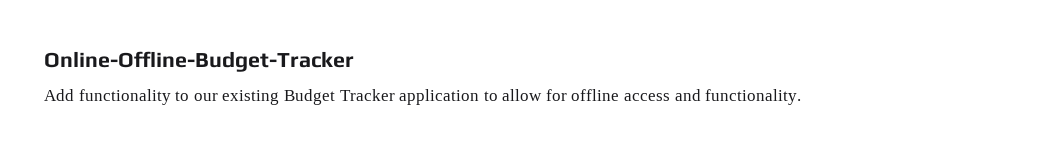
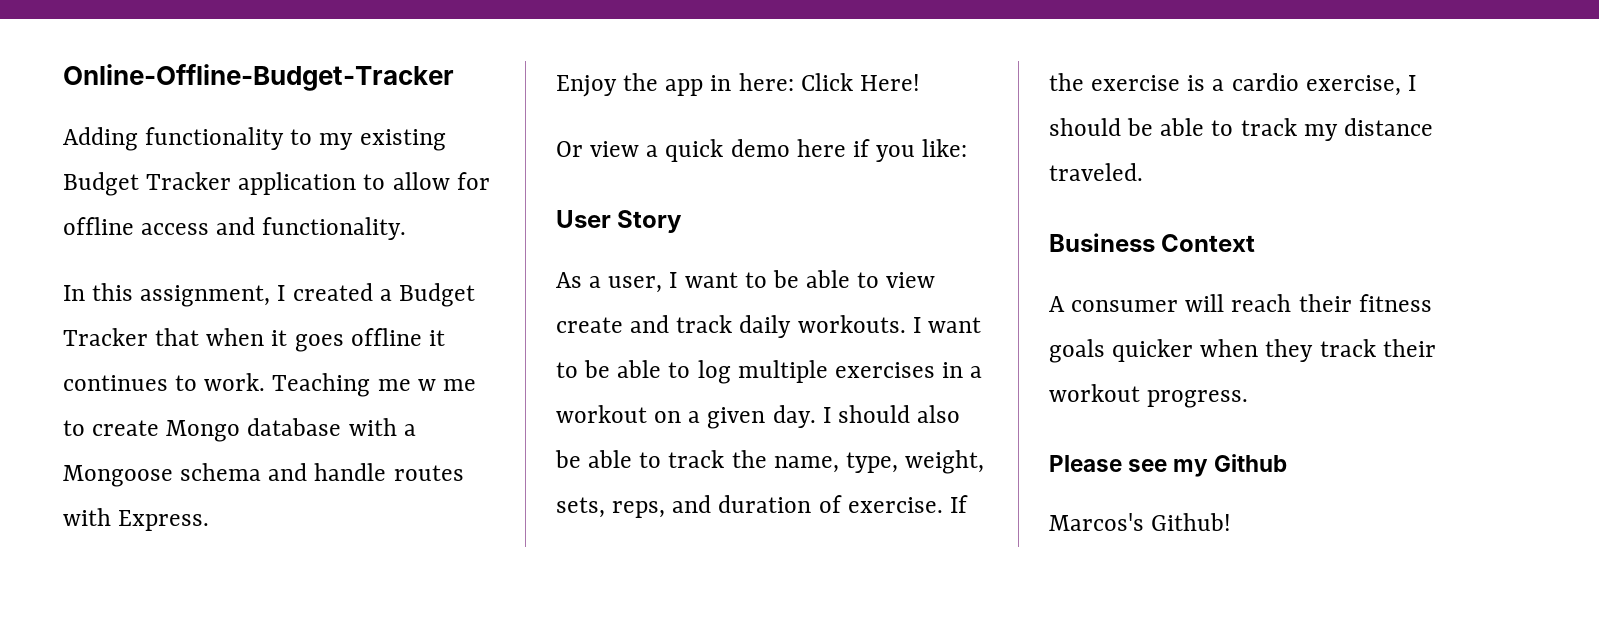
- Add functionality to our existing Budget Tracker application to allow for offline access and functionality.
+ Adding functionality to my existing Budget Tracker application to allow for offline access and functionality.
+ In this assignment, I created a Budget Tracker that when it goes offline it continues to work. Teaching me w me to create Mongo database with a Mongoose schema and handle routes with Express.
+ Enjoy the app in here: Click Here!
+ Or view a quick demo here if you like:
+ User Story
+ As a user, I want to be able to view create and track daily workouts. I want to be able to log multiple exercises in a workout on a given day. I should also be able to track the name, type, weight, sets, reps, and duration of exercise. If the exercise is a cardio exercise, I should be able to track my distance traveled.
+ Business Context
+ A consumer will reach their fitness goals quicker when they track their workout progress.
+ Please see my Github
+ Marcos's Github!

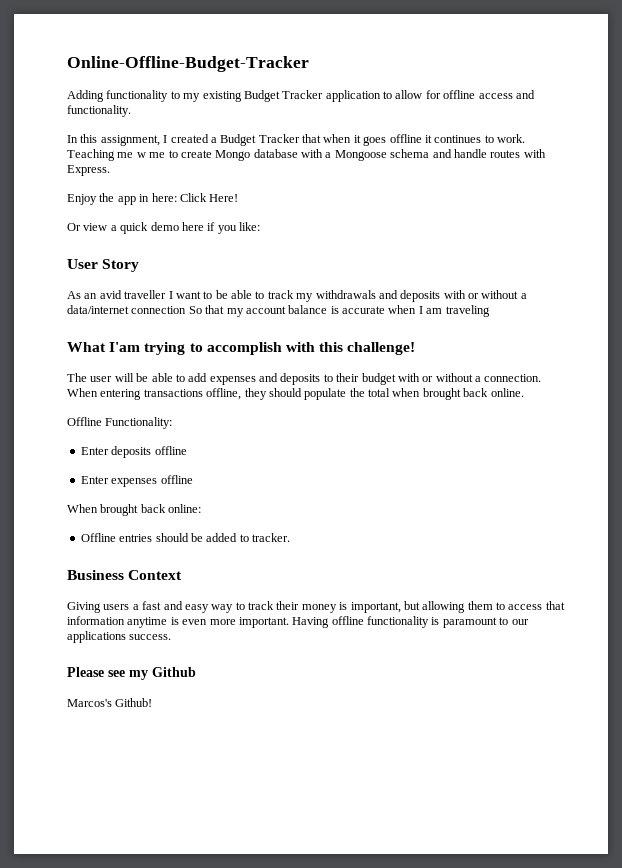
- As a user, I want to be able to view create and track daily workouts. I want to be able to log multiple exercises in a workout on a given day. I should also be able to track the name, type, weight, sets, reps, and duration of exercise. If the exercise is a cardio exercise, I should be able to track my distance traveled.
+ As an avid traveller I want to be able to track my withdrawals and deposits with or without a data/internet connection So that my account balance is accurate when I am traveling
+ What I'am trying to accomplish with this challenge!
+ The user will be able to add expenses and deposits to their budget with or without a connection. When entering transactions offline, they should populate the total when brought back online.
+ Offline Functionality:
+ Enter deposits offline
+ Enter expenses offline
+ When brought back online:
+ Offline entries should be added to tracker.
  Business Context
- A consumer will reach their fitness goals quicker when they track their workout progress.
+ Giving users a fast and easy way to track their money is important, but allowing them to access that information anytime is even more important. Having offline functionality is paramount to our applications success.

